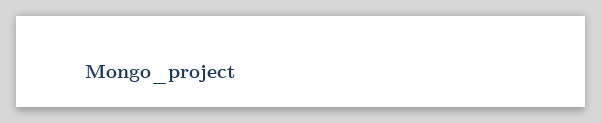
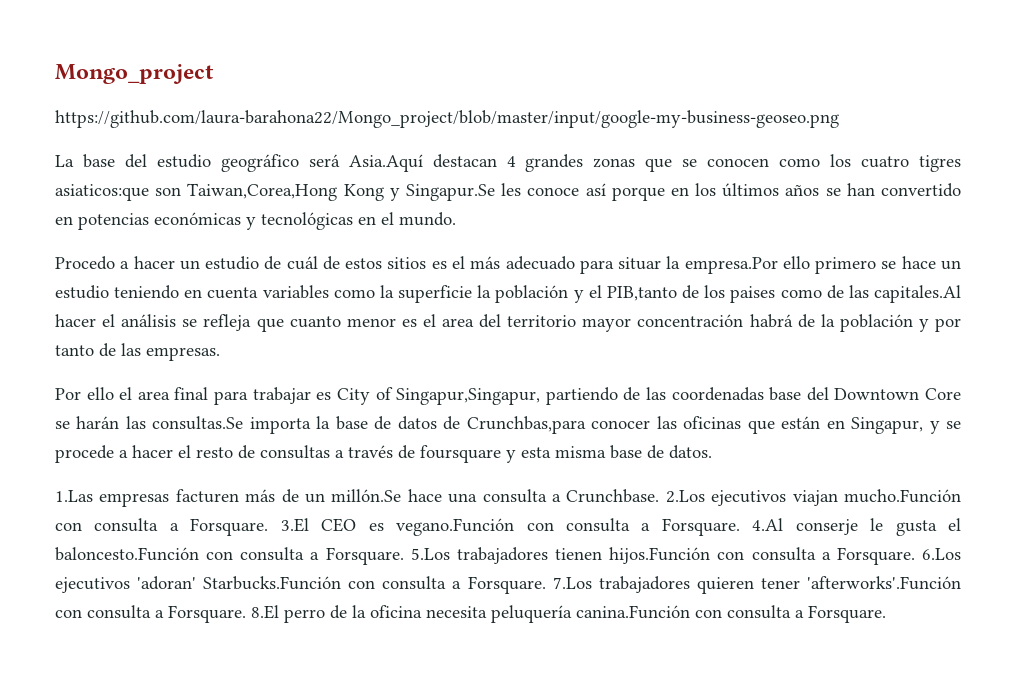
+ https://github.com/laura-barahona22/Mongo_project/blob/master/input/google-my-business-geoseo.png
+ La base del estudio geográfico será Asia.Aquí destacan 4 grandes zonas que se conocen como los cuatro tigres asiaticos:que son Taiwan,Corea,Hong Kong y Singapur.Se les conoce así porque en los últimos años se han convertido en potencias económicas y tecnológicas en el mundo.
+ Procedo a hacer un estudio de cuál de estos sitios es el más adecuado para situar la empresa.Por ello primero se hace un estudio teniendo en cuenta variables como la superficie la población y el PIB,tanto de los paises como de las capitales.Al hacer el análisis se refleja que cuanto menor es el area del territorio mayor concentración habrá de la población y por tanto de las empresas.
+ Por ello el area final para trabajar es City of Singapur,Singapur, partiendo de las coordenadas base del Downtown Core se harán las consultas.Se importa la base de datos de Crunchbas,para conocer las oficinas que están en Singapur, y se procede a hacer el resto de consultas a través de foursquare y esta misma base de datos.
+ 1.Las empresas facturen más de un millón.Se hace una consulta a Crunchbase. 2.Los ejecutivos viajan mucho.Función con consulta a Forsquare. 3.El CEO es vegano.Función con consulta a Forsquare. 4.Al conserje le gusta el baloncesto.Función con consulta a Forsquare. 5.Los trabajadores tienen hijos.Función con consulta a Forsquare. 6.Los ejecutivos 'adoran' Starbucks.Función con consulta a Forsquare. 7.Los trabajadores quieren tener 'afterworks'.Función con consulta a Forsquare. 8.El perro de la oficina necesita peluquería canina.Función con consulta a Forsquare.

